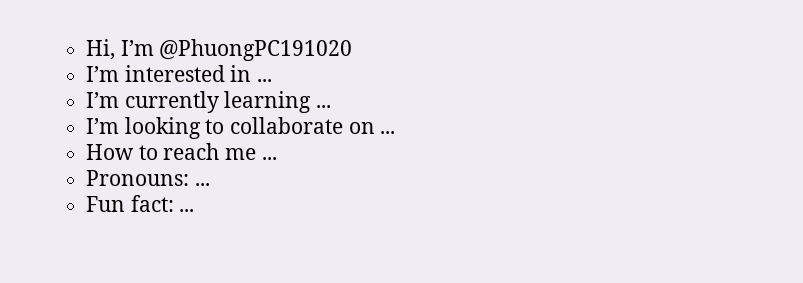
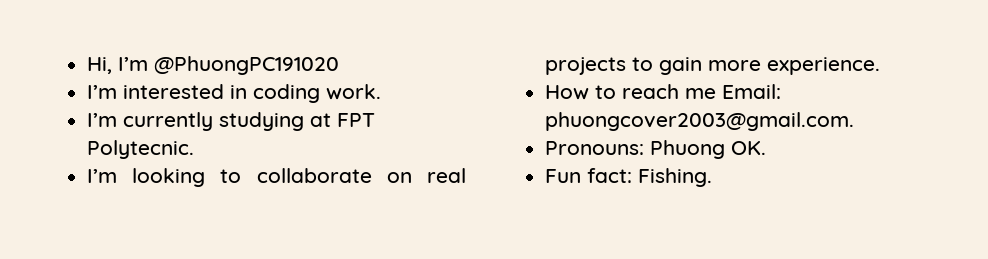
- I’m interested in ...
+ I’m interested in coding work.
- I’m currently learning ...
+ I’m currently studying at FPT Polytecnic.
- I’m looking to collaborate on ...
+ I’m looking to collaborate on real projects to gain more experience.
- How to reach me ...
+ How to reach me Email: phuongcover2003@gmail.com.
- Pronouns: ...
+ Pronouns: Phuong OK.
- Fun fact: ...
+ Fun fact: Fishing.

